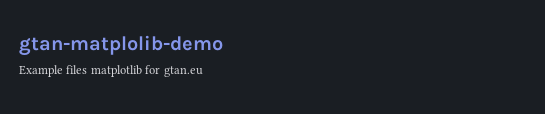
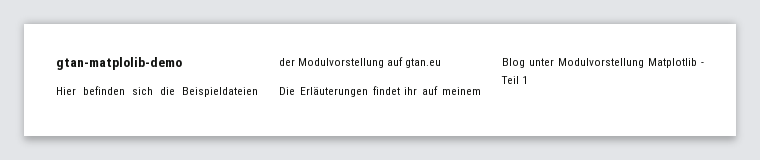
- Example files matplotlib for gtan.eu
+ Hier befinden sich die Beispieldateien der Modulvorstellung auf gtan.eu
+ Die Erläuterungen findet ihr auf meinem Blog unter Modulvorstellung Matplotlib - Teil 1

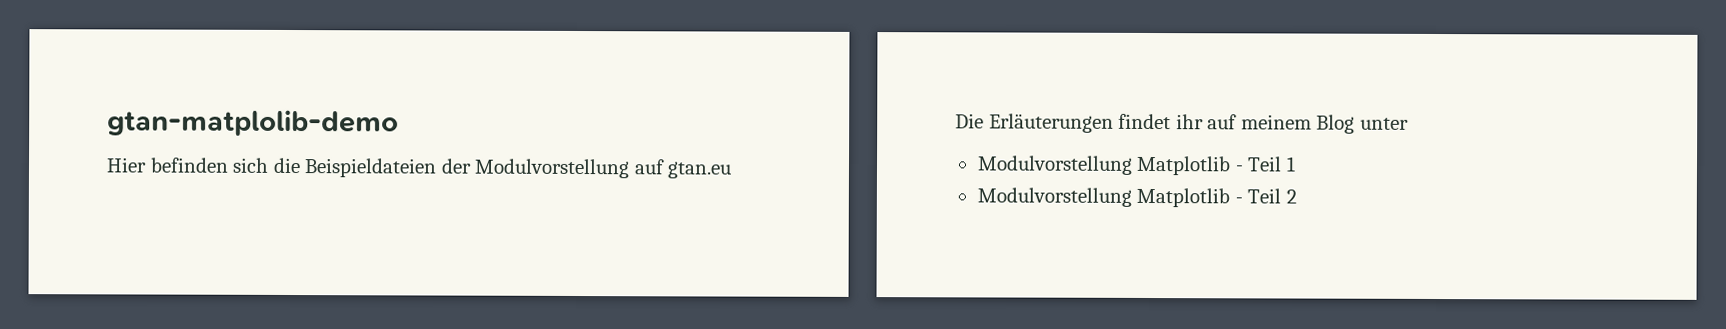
- Die Erläuterungen findet ihr auf meinem Blog unter Modulvorstellung Matplotlib - Teil 1
+ Die Erläuterungen findet ihr auf meinem Blog unter
+ Modulvorstellung Matplotlib - Teil 1
+ Modulvorstellung Matplotlib - Teil 2

